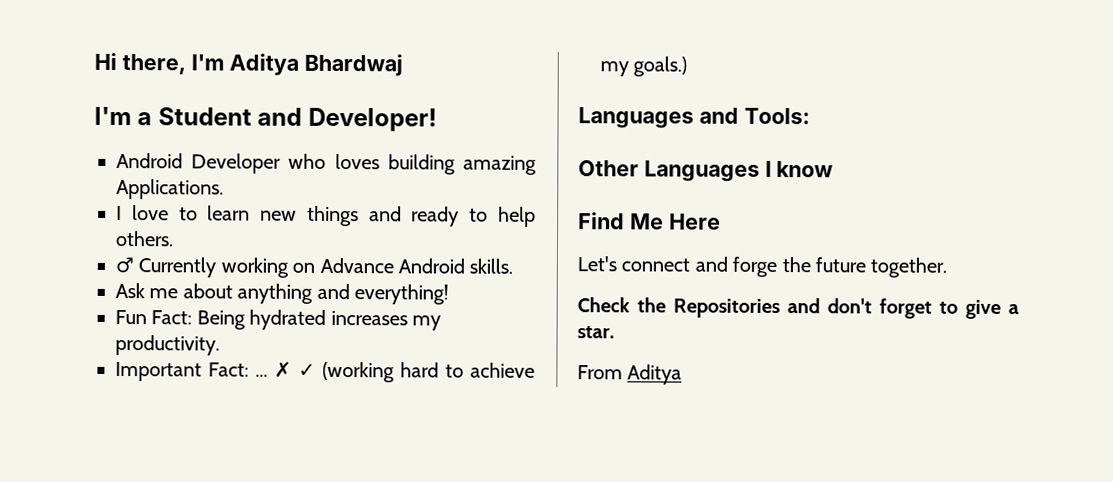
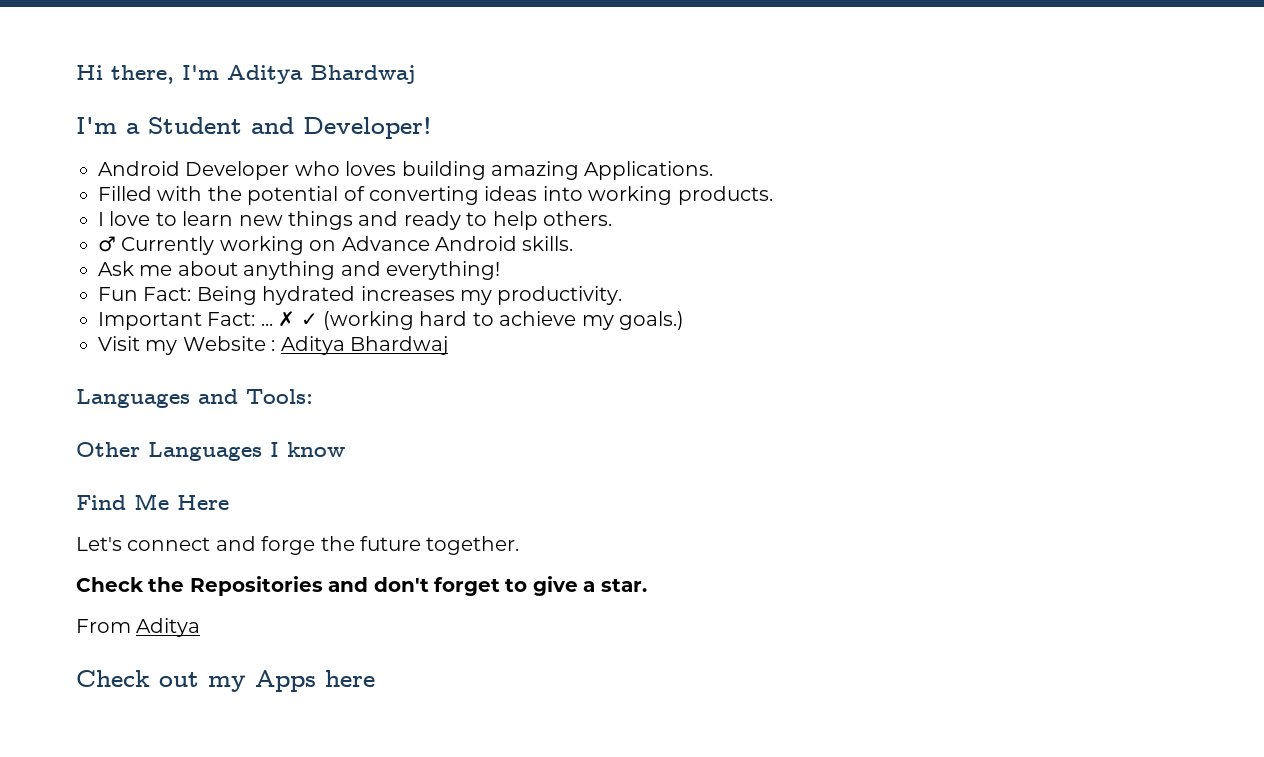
+ Filled with the potential of converting ideas into working products.
+ Visit my Website : Aditya Bhardwaj
+ Check out my Apps here

